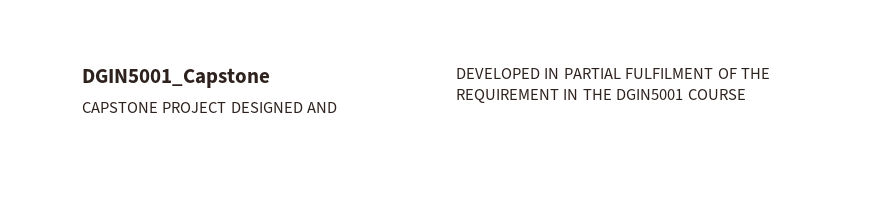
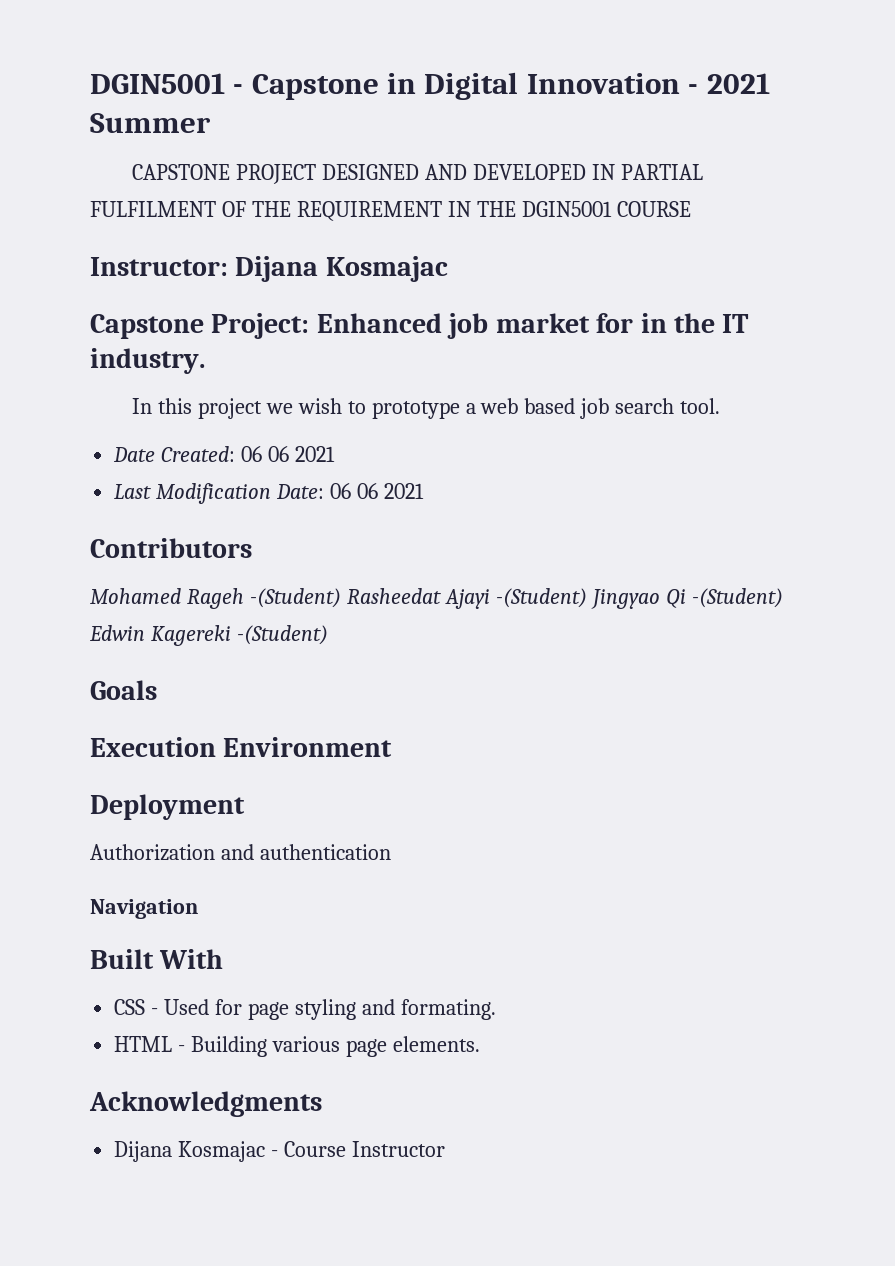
- DGIN5001_Capstone
+ DGIN5001 - Capstone in Digital Innovation - 2021 Summer
+ Instructor: Dijana Kosmajac
+ Capstone Project: Enhanced job market for in the IT industry.
+ In this project we wish to prototype a web based job search tool.
+ Date Created: 06 06 2021
+ Last Modification Date: 06 06 2021
+ Contributors
+ Mohamed Rageh -(Student) Rasheedat Ajayi -(Student) Jingyao Qi -(Student) Edwin Kagereki -(Student)
+ Goals
+ Execution Environment
+ Deployment
+ Authorization and authentication
+ Navigation
+ Built With
+ CSS - Used for page styling and formating.
+ HTML - Building various page elements.
+ Acknowledgments
+ Dijana Kosmajac - Course Instructor

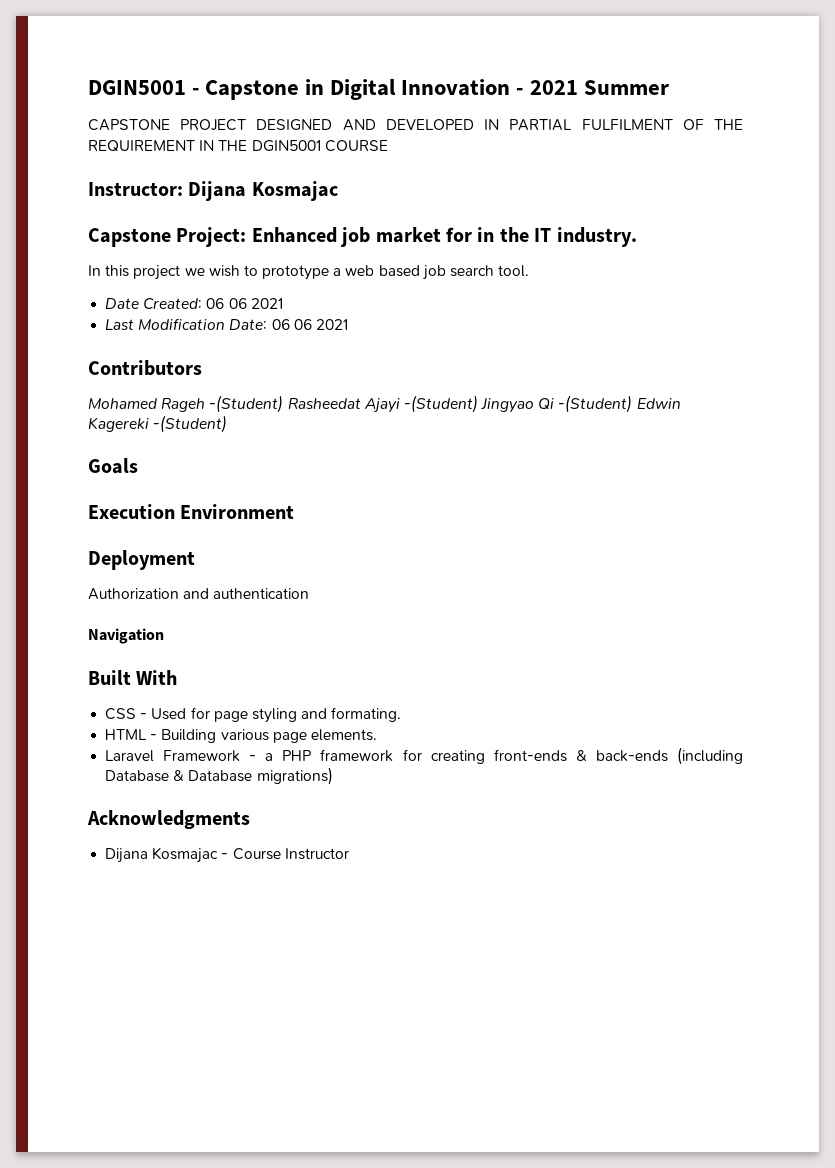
+ Laravel Framework - a PHP framework for creating front-ends & back-ends (including Database & Database migrations)

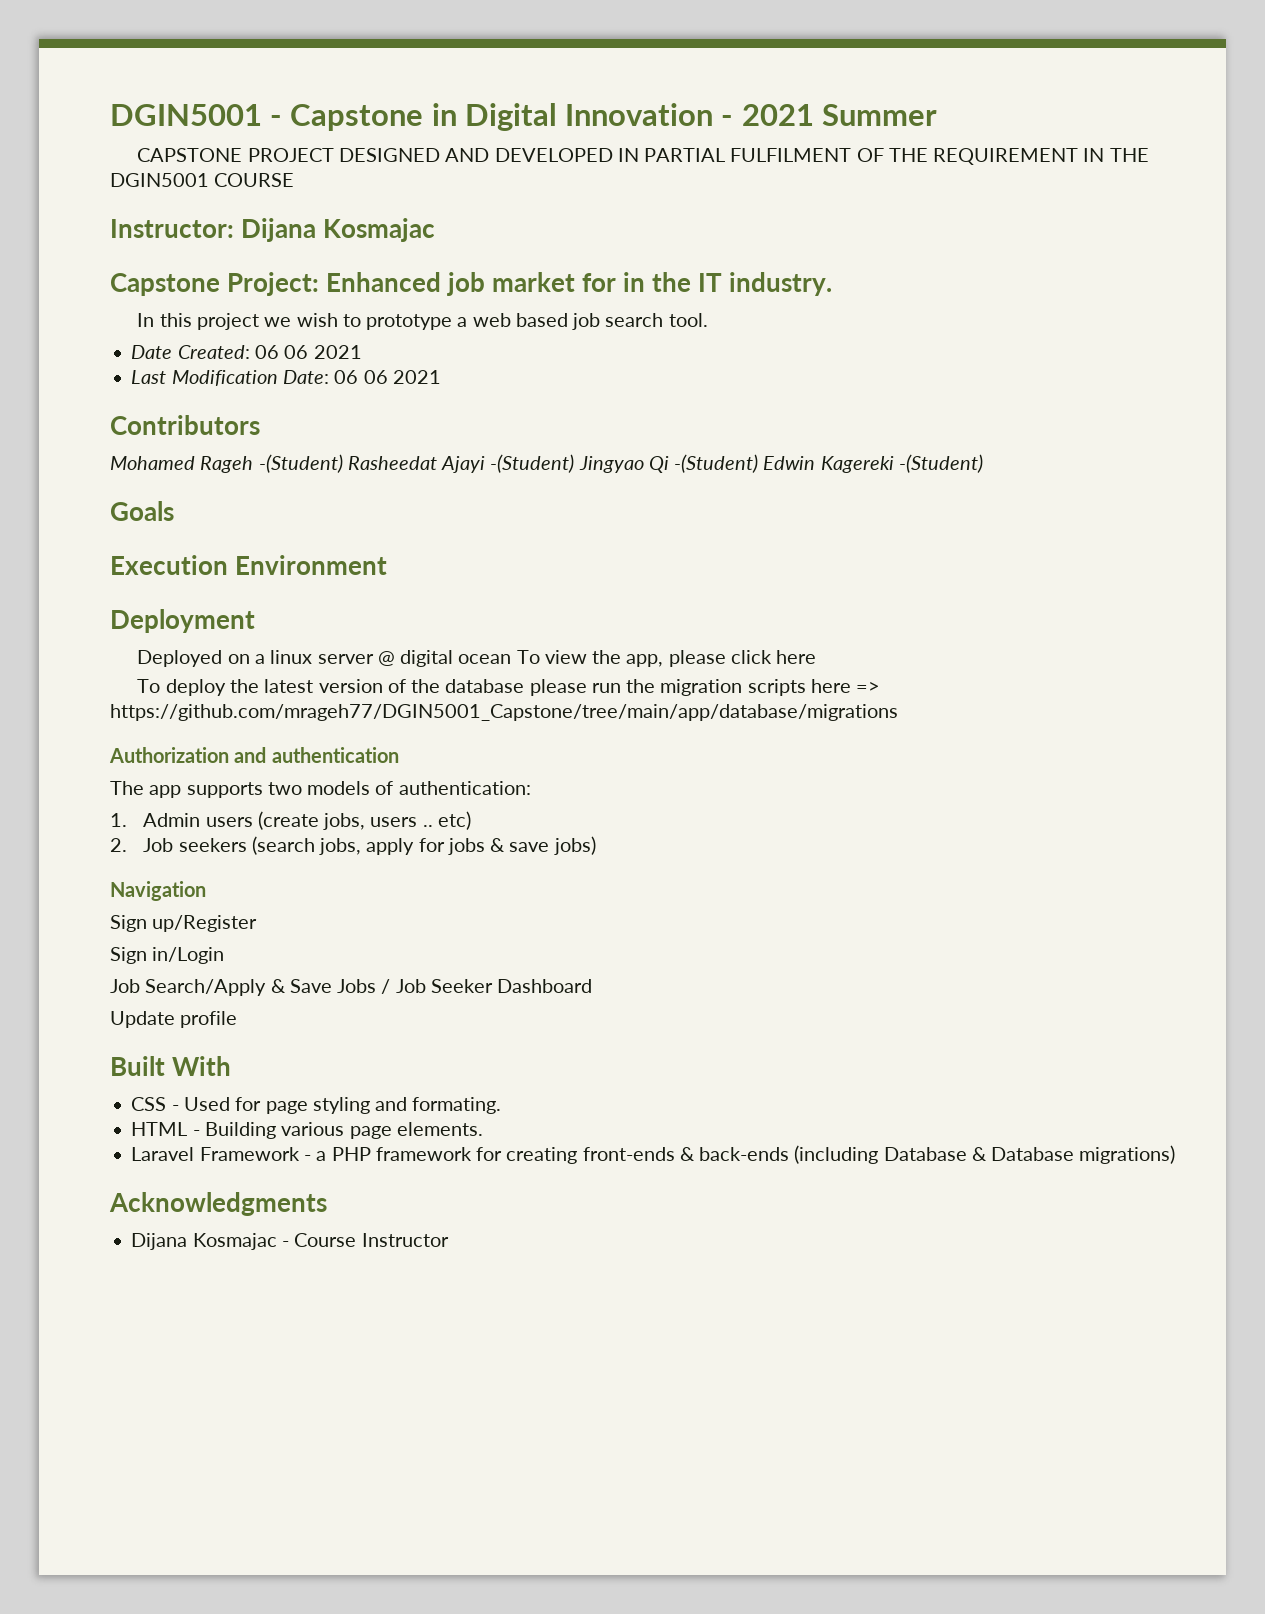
+ Deployed on a linux server @ digital ocean To view the app, please click here
+ To deploy the latest version of the database please run the migration scripts here => https://github.com/mrageh77/DGIN5001_Capstone/tree/main/app/database/migrations
  Authorization and authentication
+ The app supports two models of authentication:
+ 1. Admin users (create jobs, users .. etc)
+ 2. Job seekers (search jobs, apply for jobs & save jobs)
  Navigation
+ Sign up/Register
+ Sign in/Login
+ Job Search/Apply & Save Jobs / Job Seeker Dashboard
+ Update profile

